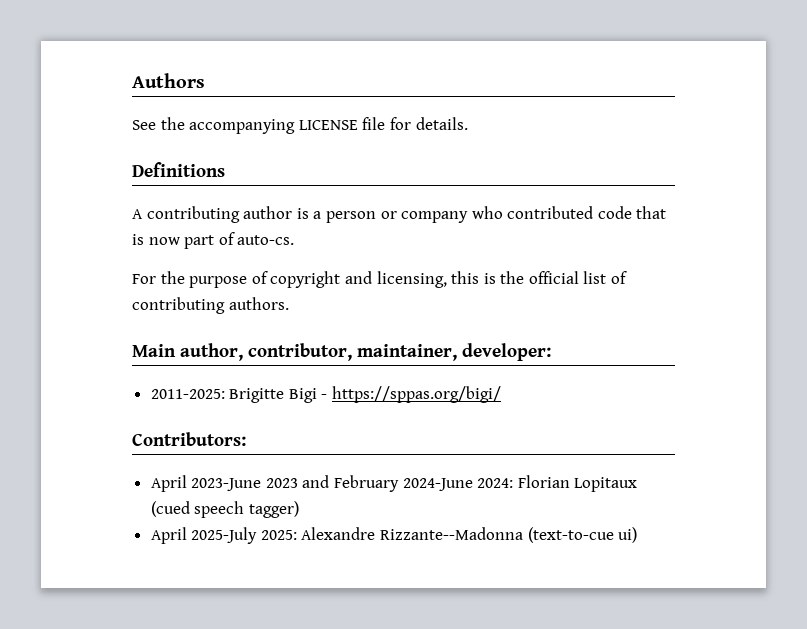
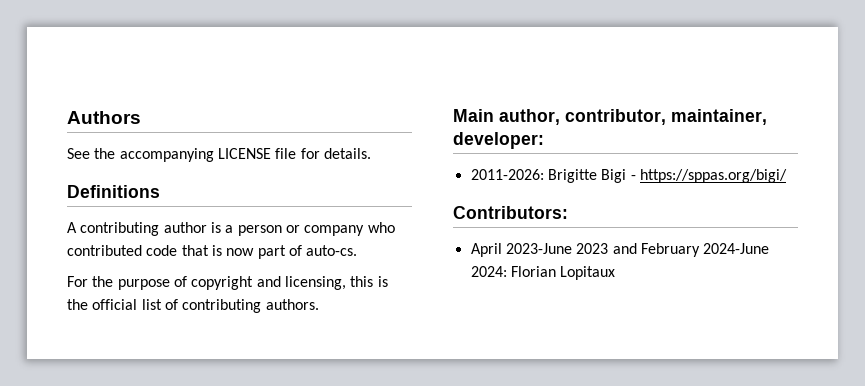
- 2011-2025: Brigitte Bigi - https://sppas.org/bigi/
+ 2011-2026: Brigitte Bigi - https://sppas.org/bigi/
- April 2023-June 2023 and February 2024-June 2024: Florian Lopitaux (cued speech tagger)
- April 2025-July 2025: Alexandre Rizzante--Madonna (text-to-cue ui)
+ April 2023-June 2023 and February 2024-June 2024: Florian Lopitaux

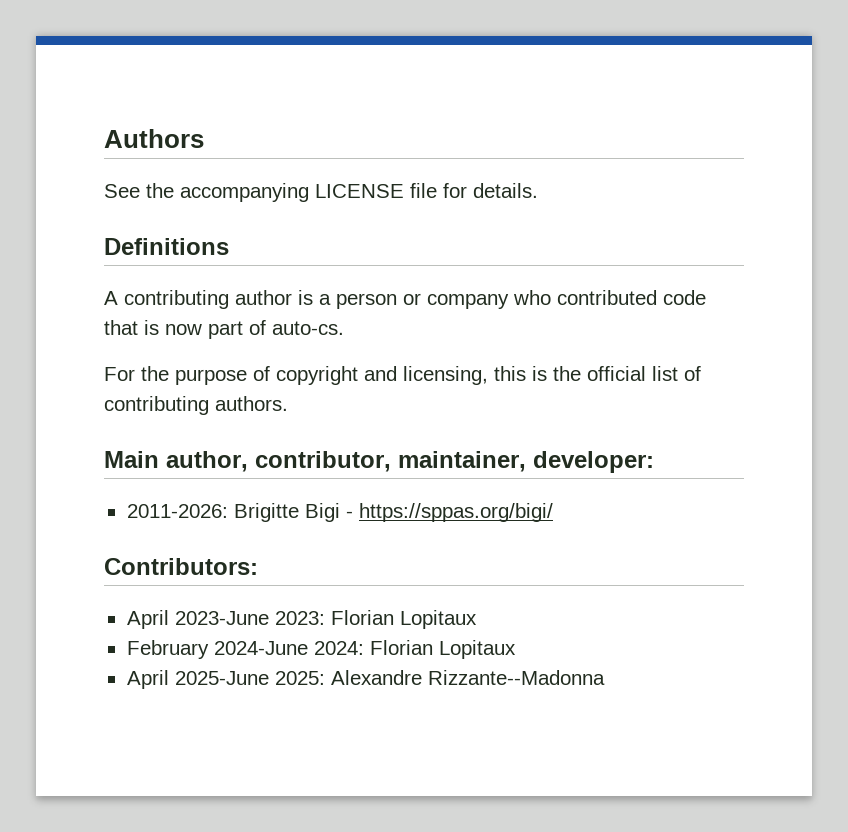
- April 2023-June 2023 and February 2024-June 2024: Florian Lopitaux
+ April 2023-June 2023: Florian Lopitaux
+ February 2024-June 2024: Florian Lopitaux
+ April 2025-June 2025: Alexandre Rizzante--Madonna

